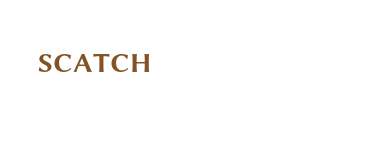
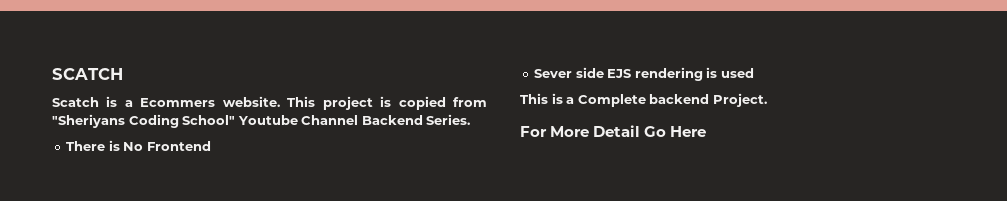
+ Scatch is a Ecommers website. This project is copied from "Sheriyans Coding School" Youtube Channel Backend Series.
+ There is No Frontend
+ Sever side EJS rendering is used
+ This is a Complete backend Project.
+ For More Detail Go Here

